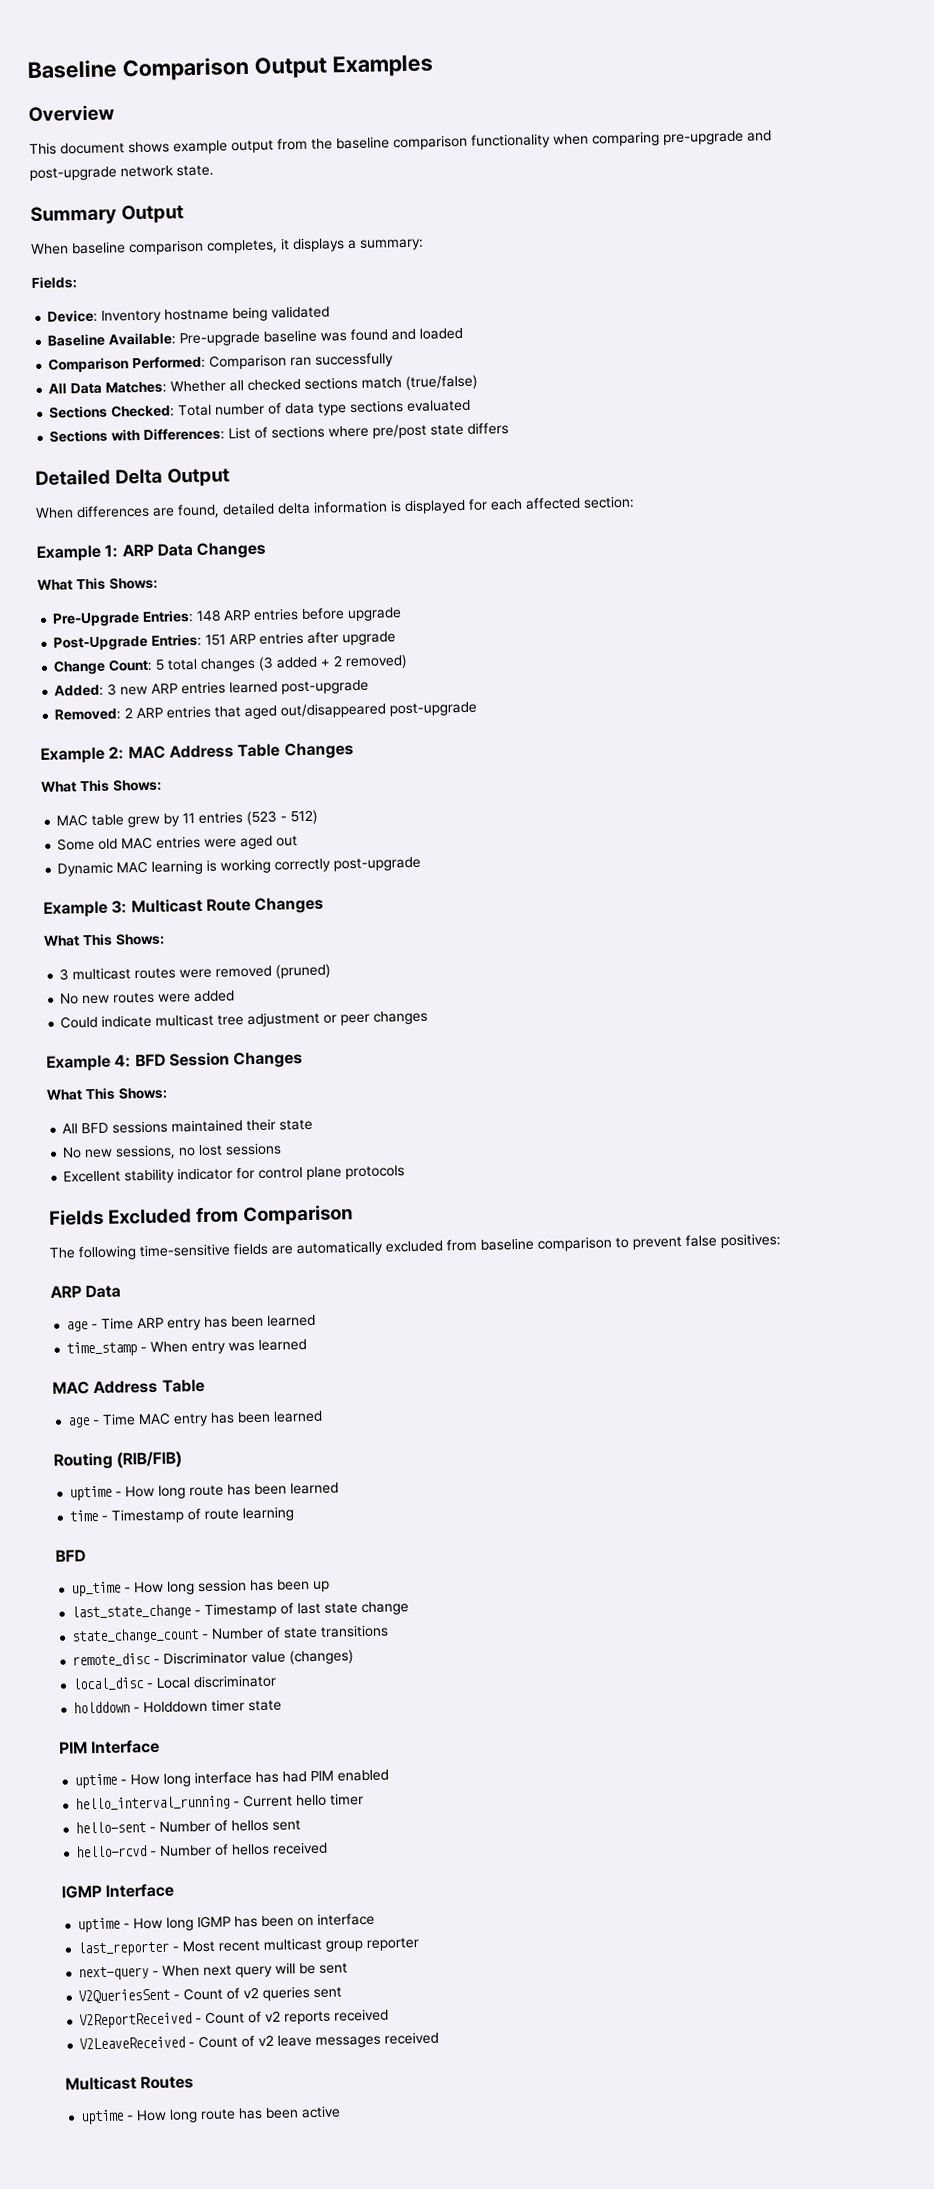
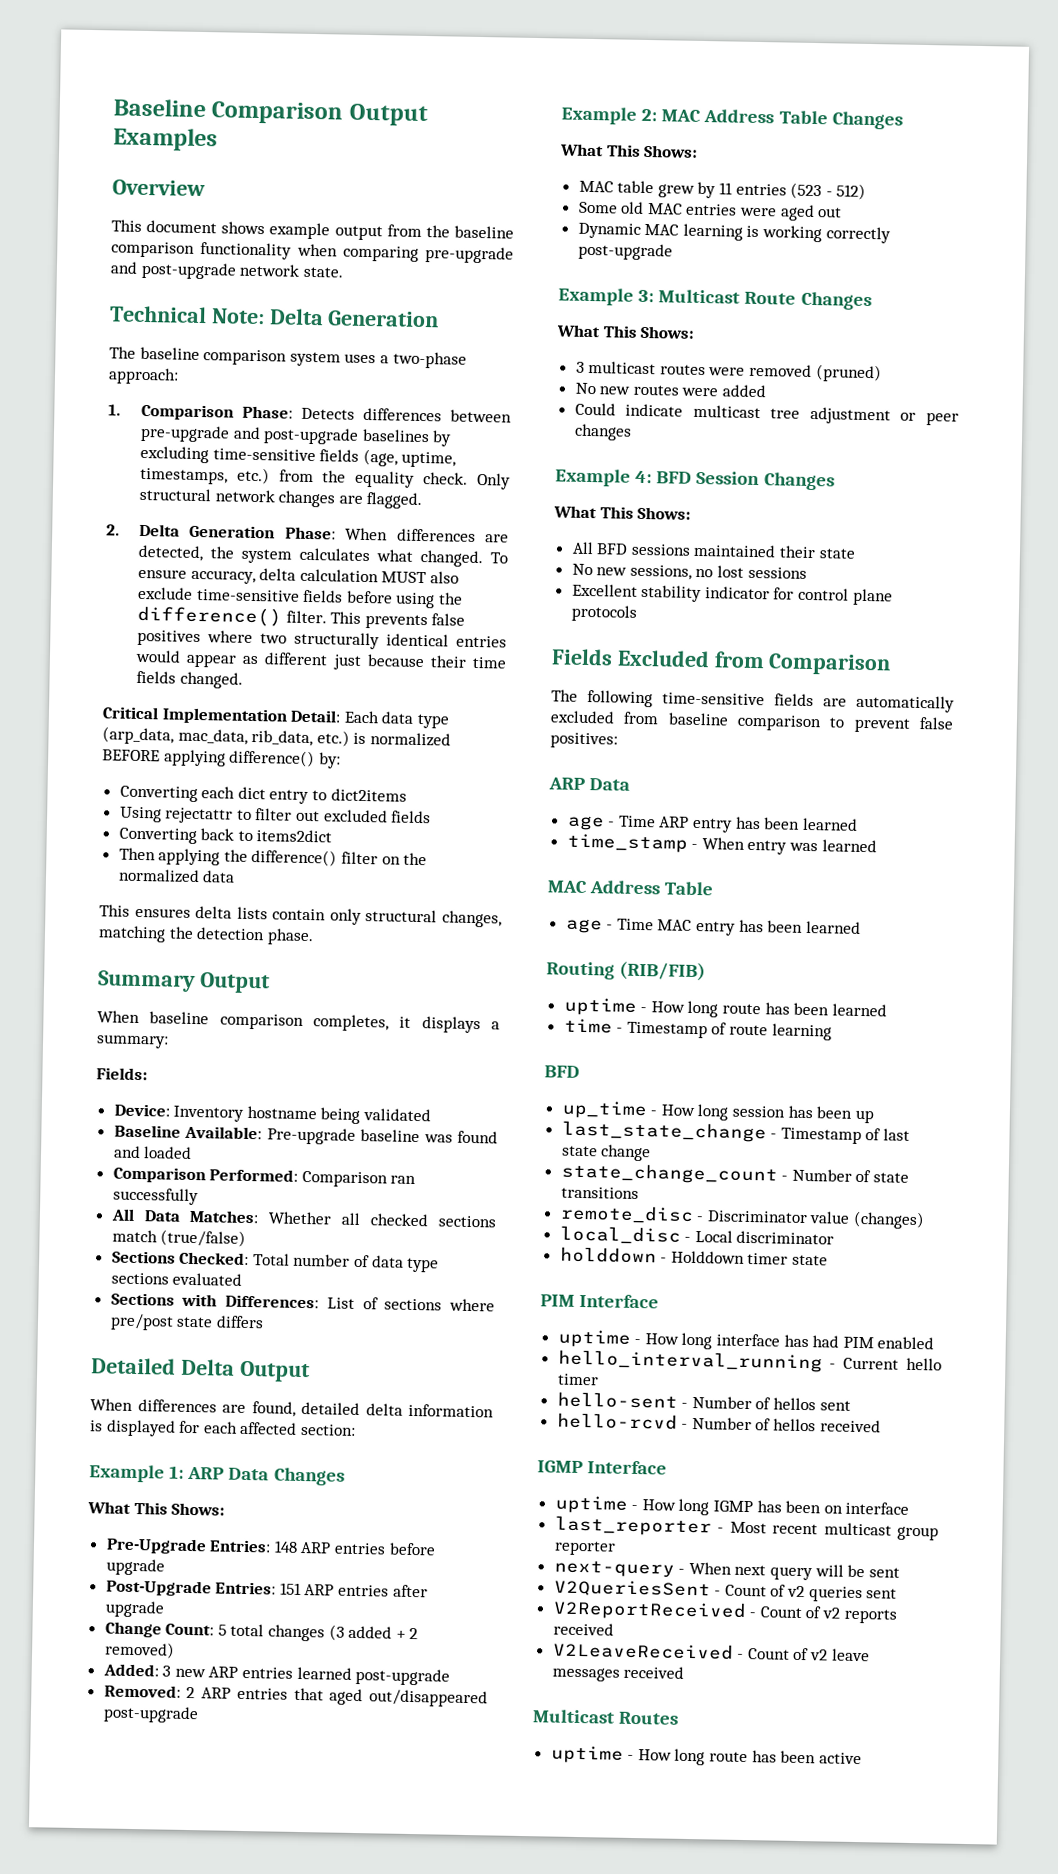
+ Technical Note: Delta Generation
+ The baseline comparison system uses a two-phase approach:
+ 1. Comparison Phase: Detects differences between pre-upgrade and post-upgrade baselines by excluding time-sensitive fields (age, uptime, timestamps, etc.) from the equality check. Only structural network changes are flagged.
+ 2. Delta Generation Phase: When differences are detected, the system calculates what changed. To ensure accuracy, delta calculation MUST also exclude time-sensitive fields before using the difference() filter. This prevents false positives where two structurally identical entries would appear as different just because their time fields changed.
+ Critical Implementation Detail: Each data type (arp_data, mac_data, rib_data, etc.) is normalized BEFORE applying difference() by:
+ Converting each dict entry to dict2items
+ Using rejectattr to filter out excluded fields
+ Converting back to items2dict
+ Then applying the difference() filter on the normalized data
+ This ensures delta lists contain only structural changes, matching the detection phase.

